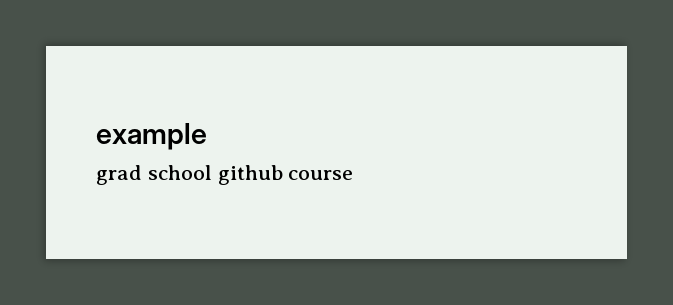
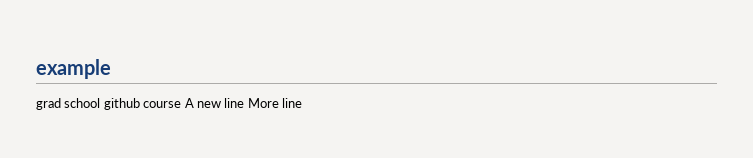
- grad school github course
+ grad school github course A new line More line

